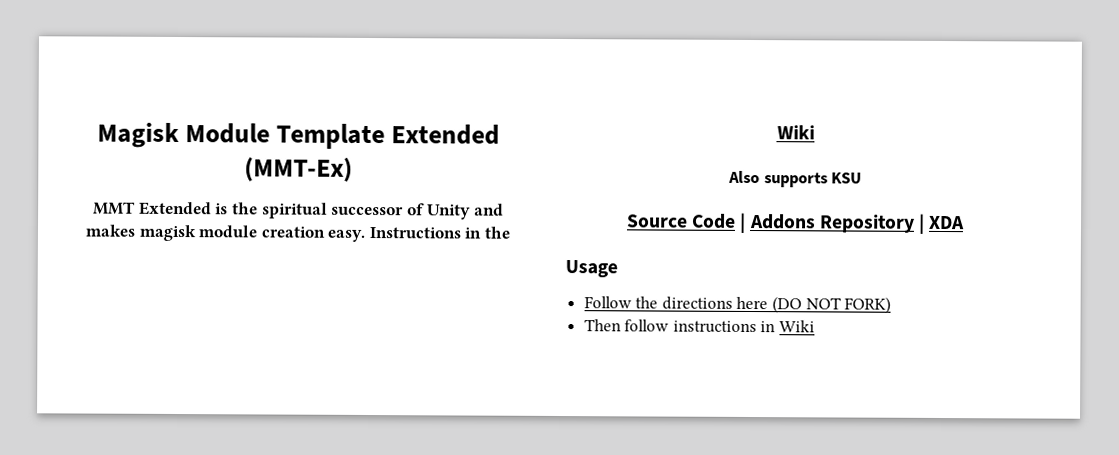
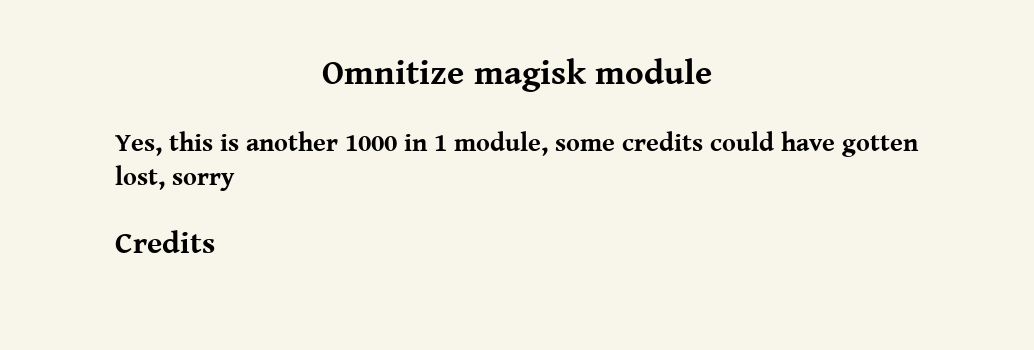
- Magisk Module Template Extended (MMT-Ex)
- MMT Extended is the spiritual successor of Unity and makes magisk module creation easy. Instructions in the
- Wiki
- Also supports KSU
- Source Code | Addons Repository | XDA
- Usage
- Follow the directions here (DO NOT FORK)
- Then follow instructions in Wiki
+ Omnitize magisk module
+ Yes, this is another 1000 in 1 module, some credits could have gotten lost, sorry
+ Credits

